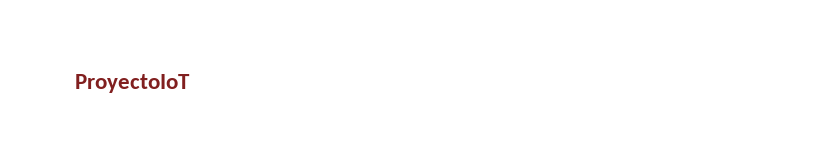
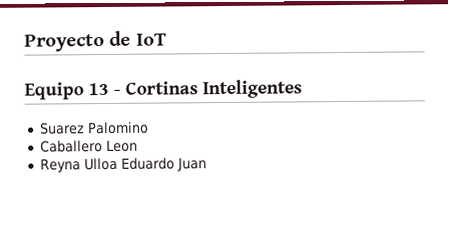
- ProyectoIoT
+ Proyecto de IoT
+ Equipo 13 - Cortinas Inteligentes
+ Suarez Palomino
+ Caballero Leon
+ Reyna Ulloa Eduardo Juan

